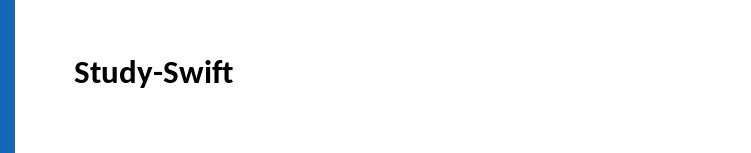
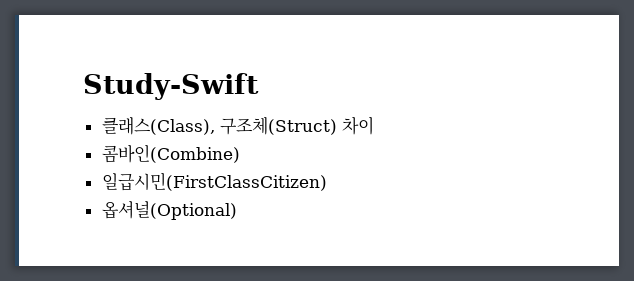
+ 클래스(Class), 구조체(Struct) 차이
+ 콤바인(Combine)
+ 일급시민(FirstClassCitizen)
+ 옵셔널(Optional)

